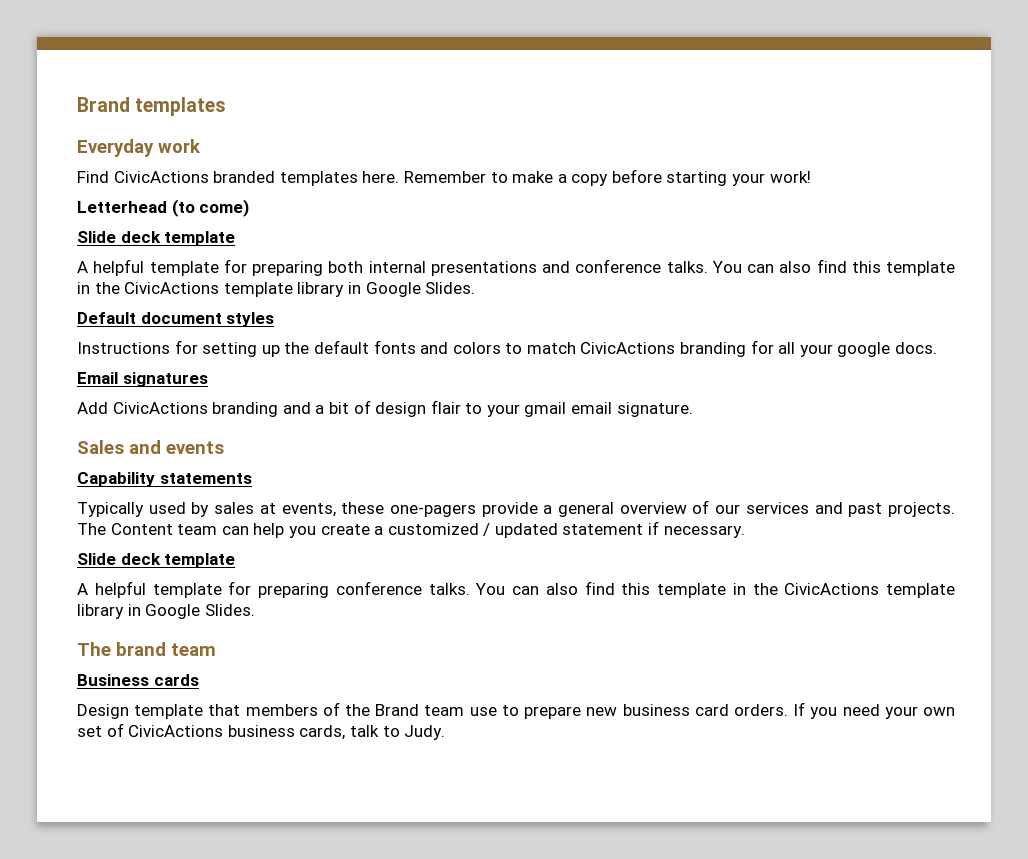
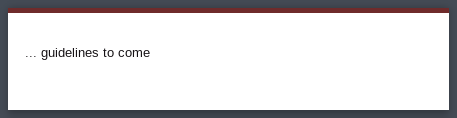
- Brand templates
- Everyday work
- Find CivicActions branded templates here. Remember to make a copy before starting your work!
- Letterhead (to come)
- Slide deck template
- A helpful template for preparing both internal presentations and conference talks. You can also find this template in the CivicActions template library in Google Slides.
- Default document styles
- Instructions for setting up the default fonts and colors to match CivicActions branding for all your google docs.
- Email signatures
- Add CivicActions branding and a bit of design flair to your gmail email signature.
- Sales and events
- Capability statements
- Typically used by sales at events, these one-pagers provide a general overview of our services and past projects. The Content team can help you create a customized / updated statement if necessary.
- Slide deck template
- A helpful template for preparing conference talks. You can also find this template in the CivicActions template library in Google Slides.
- The brand team
- Business cards
- Design template that members of the Brand team use to prepare new business card orders. If you need your own set of CivicActions business cards, talk to Judy.
+ ... guidelines to come

